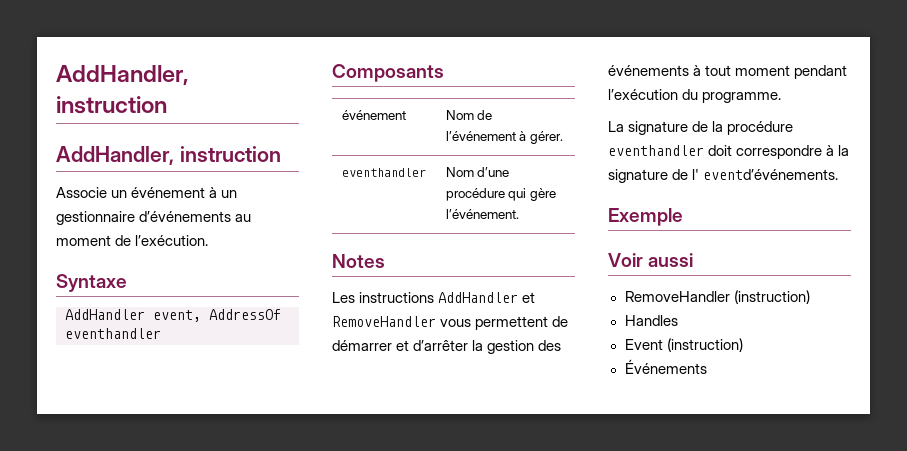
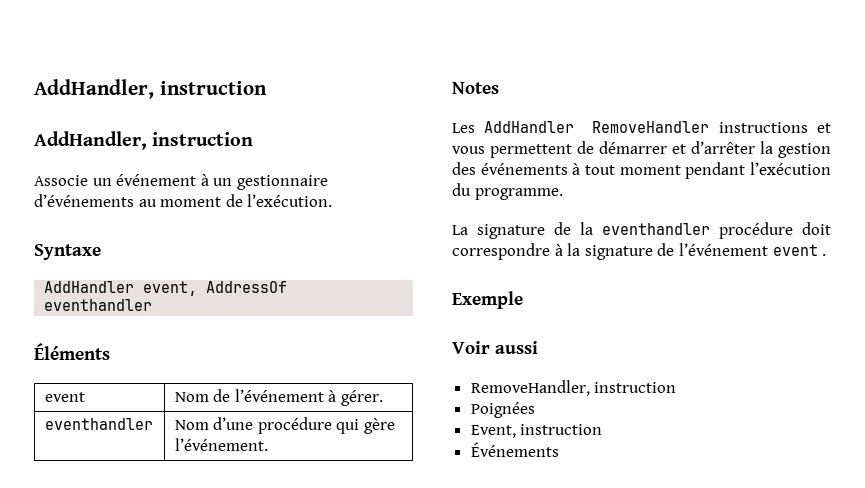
- Composants
- événement | Nom de l’événement à gérer.
+ Éléments
+ event | Nom de l’événement à gérer.
- Les instructions AddHandler et RemoveHandler vous permettent de démarrer et d’arrêter la gestion des événements à tout moment pendant l’exécution du programme.
+ Les AddHandler RemoveHandler instructions et vous permettent de démarrer et d’arrêter la gestion des événements à tout moment pendant l’exécution du programme.
- La signature de la procédure eventhandler doit correspondre à la signature de l' eventd’événements.
+ La signature de la eventhandler procédure doit correspondre à la signature de l’événement event .
- RemoveHandler (instruction)
- Handles
- Event (instruction)
+ RemoveHandler, instruction
+ Poignées
+ Event, instruction

